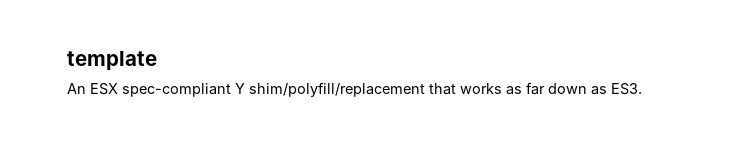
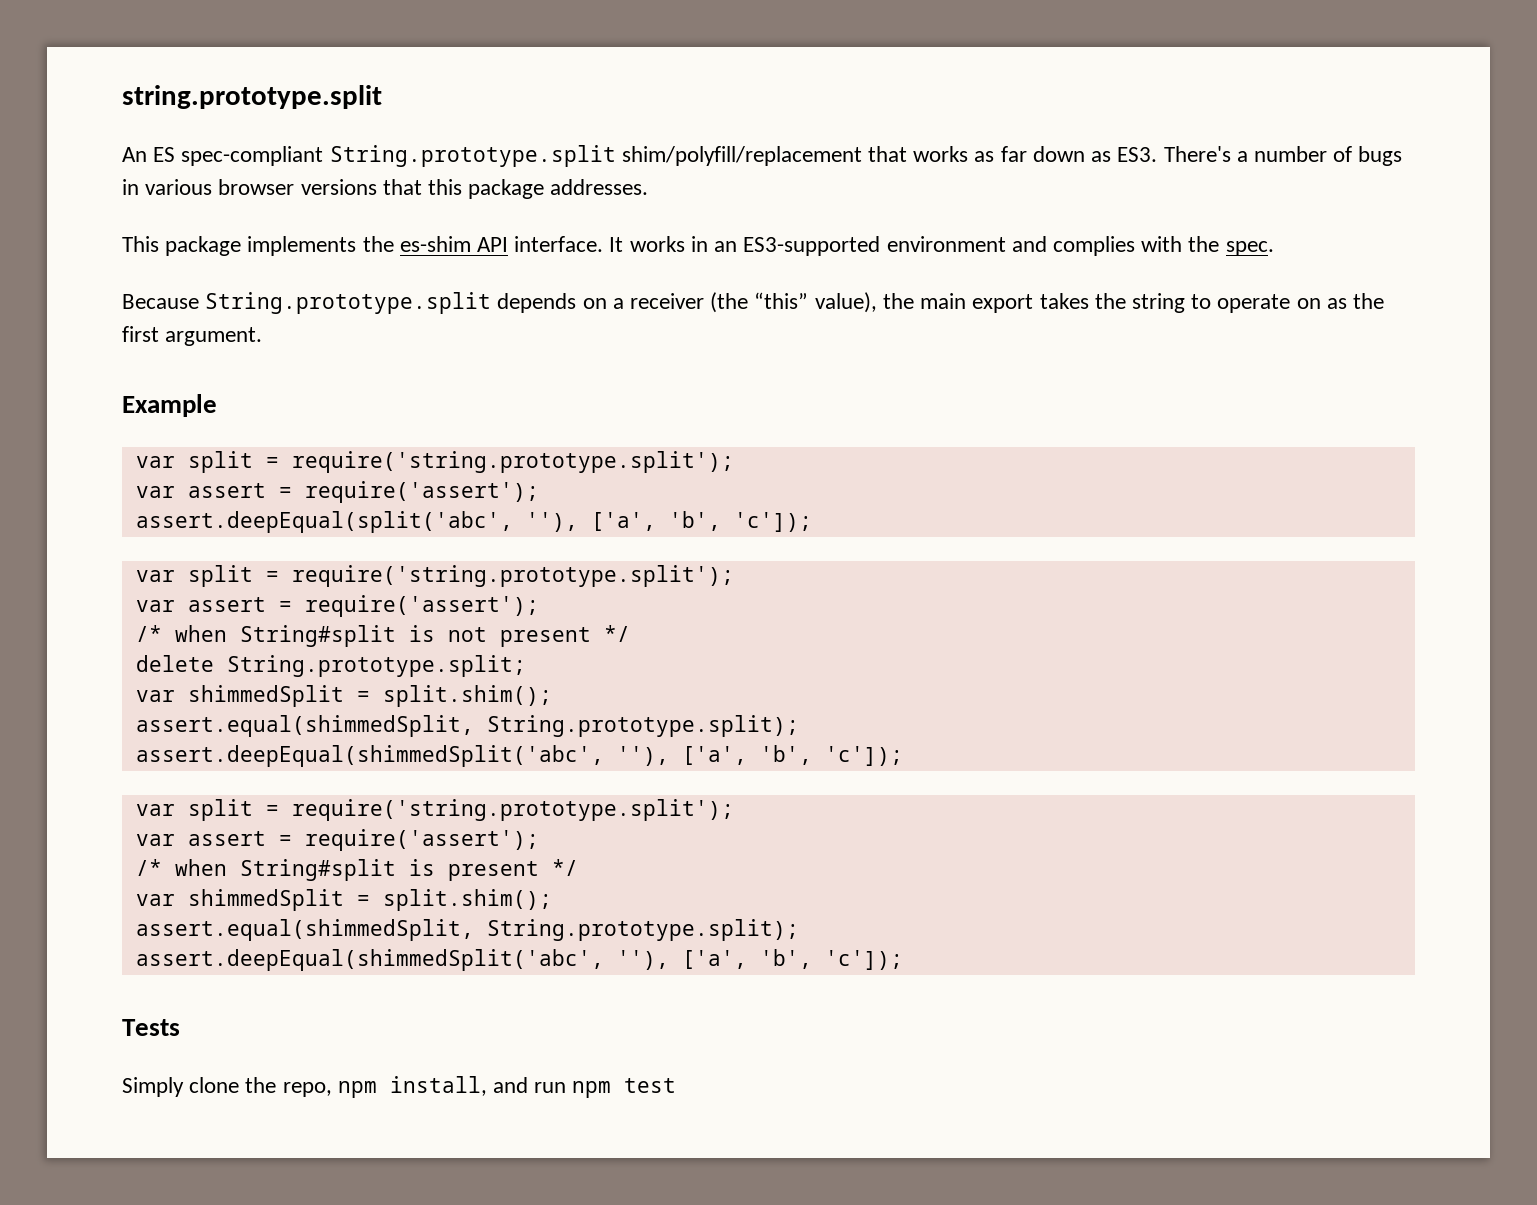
- template
+ string.prototype.split
- An ESX spec-compliant Y shim/polyfill/replacement that works as far down as ES3.
+ An ES spec-compliant String.prototype.split shim/polyfill/replacement that works as far down as ES3. There's a number of bugs in various browser versions that this package addresses.
+ This package implements the es-shim API interface. It works in an ES3-supported environment and complies with the spec.
+ Because String.prototype.split depends on a receiver (the “this” value), the main export takes the string to operate on as the first argument.
+ Example
+ var split = require('string.prototype.split');
+ var assert = require('assert');
+ assert.deepEqual(split('abc', ''), ['a', 'b', 'c']);
+ var split = require('string.prototype.split');
+ var assert = require('assert');
+ /* when String#split is not present */
+ delete String.prototype.split;
+ var shimmedSplit = split.shim();
+ assert.equal(shimmedSplit, String.prototype.split);
+ assert.deepEqual(shimmedSplit('abc', ''), ['a', 'b', 'c']);
+ var split = require('string.prototype.split');
+ var assert = require('assert');
+ /* when String#split is present */
+ var shimmedSplit = split.shim();
+ assert.equal(shimmedSplit, String.prototype.split);
+ assert.deepEqual(shimmedSplit('abc', ''), ['a', 'b', 'c']);
+ Tests
+ Simply clone the repo, npm install, and run npm test

